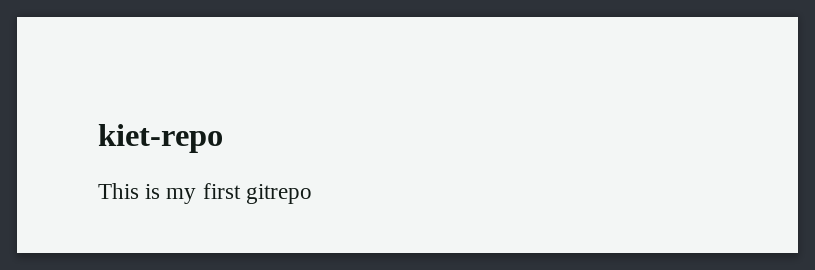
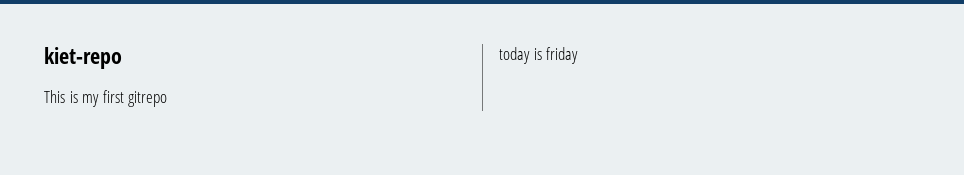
+ today is friday

